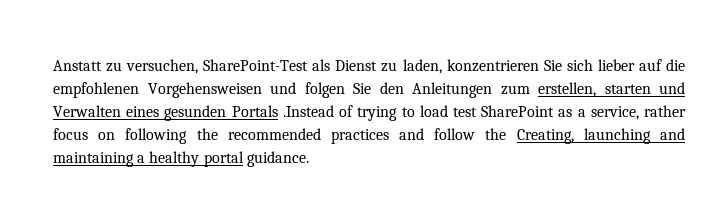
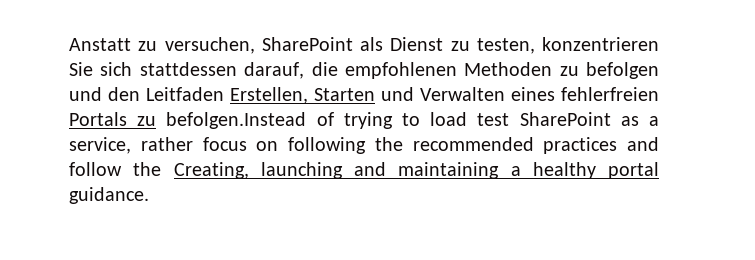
- Anstatt zu versuchen, SharePoint-Test als Dienst zu laden, konzentrieren Sie sich lieber auf die empfohlenen Vorgehensweisen und folgen Sie den Anleitungen zum erstellen, starten und Verwalten eines gesunden Portals .Instead of trying to load test SharePoint as a service, rather focus on following the recommended practices and follow the Creating, launching and maintaining a healthy portal guidance.
+ Anstatt zu versuchen, SharePoint als Dienst zu testen, konzentrieren Sie sich stattdessen darauf, die empfohlenen Methoden zu befolgen und den Leitfaden Erstellen, Starten und Verwalten eines fehlerfreien Portals zu befolgen.Instead of trying to load test SharePoint as a service, rather focus on following the recommended practices and follow the Creating, launching and maintaining a healthy portal guidance.

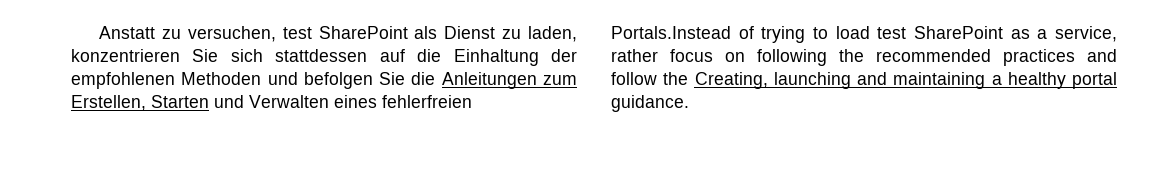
- Anstatt zu versuchen, SharePoint als Dienst zu testen, konzentrieren Sie sich stattdessen darauf, die empfohlenen Methoden zu befolgen und den Leitfaden Erstellen, Starten und Verwalten eines fehlerfreien Portals zu befolgen.Instead of trying to load test SharePoint as a service, rather focus on following the recommended practices and follow the Creating, launching and maintaining a healthy portal guidance.
+ Anstatt zu versuchen, test SharePoint als Dienst zu laden, konzentrieren Sie sich stattdessen auf die Einhaltung der empfohlenen Methoden und befolgen Sie die Anleitungen zum Erstellen, Starten und Verwalten eines fehlerfreien Portals.Instead of trying to load test SharePoint as a service, rather focus on following the recommended practices and follow the Creating, launching and maintaining a healthy portal guidance.

